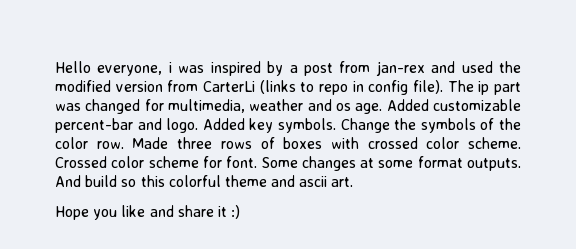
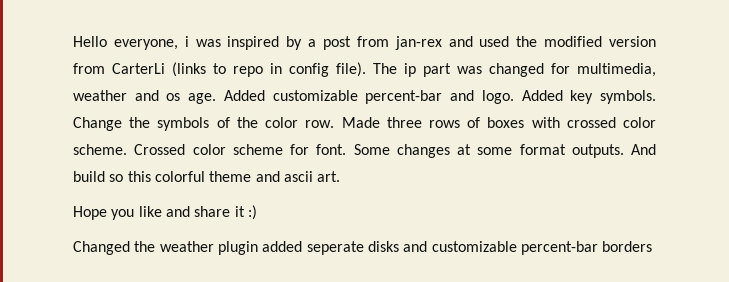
+ Changed the weather plugin added seperate disks and customizable percent-bar borders

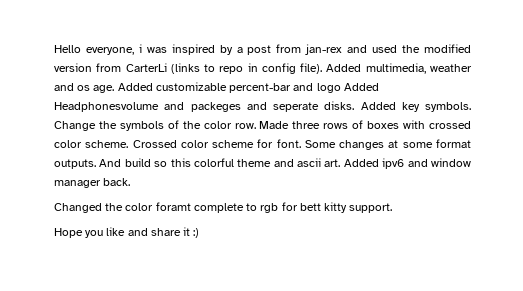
- The ip part was changed for multimedia, weather and os age.
+ Added multimedia, weather and os age.
- Added customizable percent-bar and logo.
+ Added customizable percent-bar and logo Added Headphonesvolume and packeges and seperate disks.
- And build so this colorful theme and ascii art.
+ And build so this colorful theme and ascii art. Added ipv6 and window manager back.
+ Changed the color foramt complete to rgb for bett kitty support.
- Changed the weather plugin added seperate disks and customizable percent-bar borders

